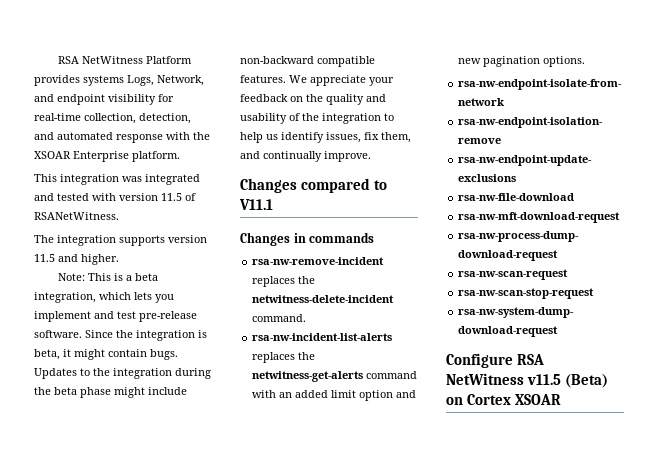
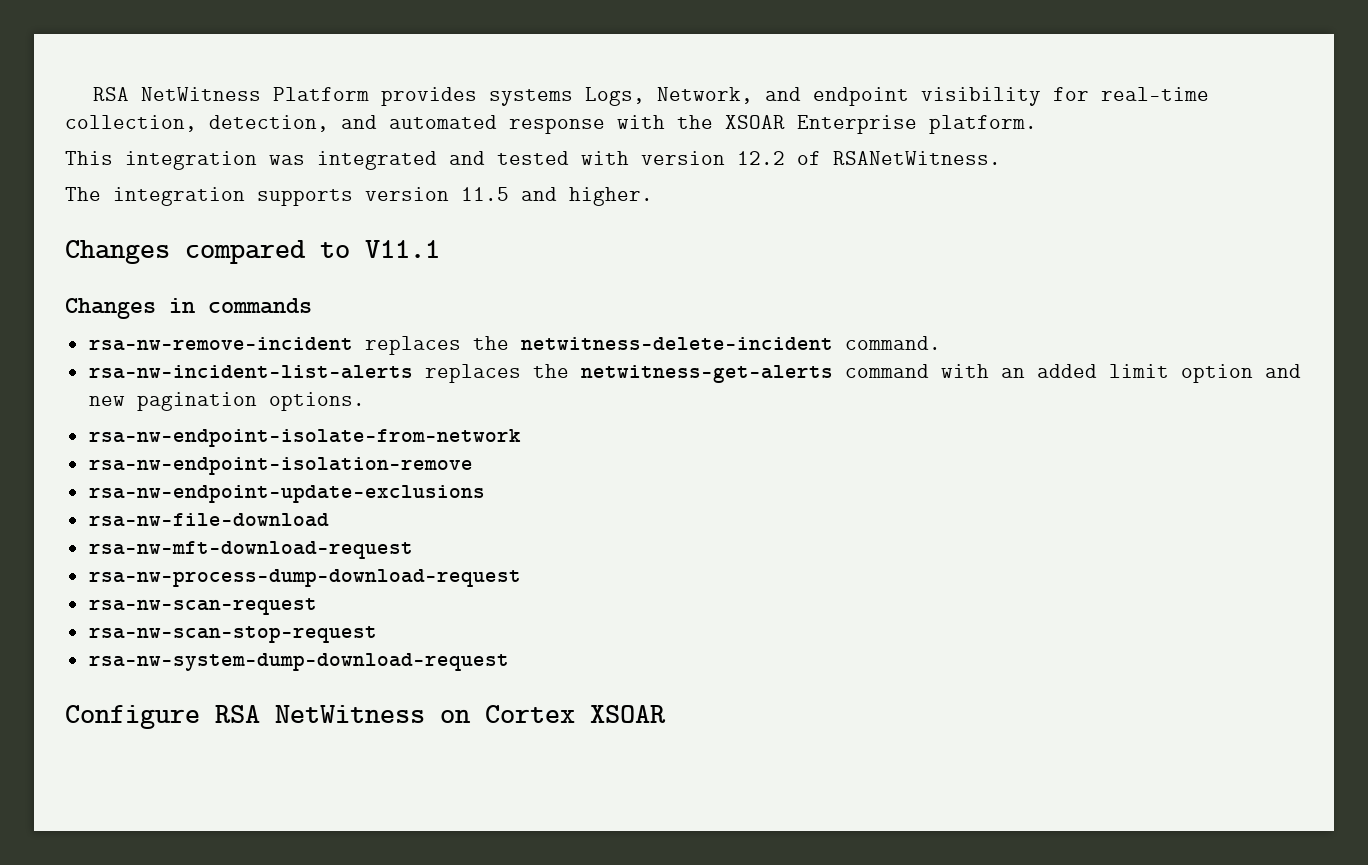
- This integration was integrated and tested with version 11.5 of RSANetWitness.
+ This integration was integrated and tested with version 12.2 of RSANetWitness.
- Note: This is a beta integration, which lets you implement and test pre-release software. Since the integration is beta, it might contain bugs. Updates to the integration during the beta phase might include non-backward compatible features. We appreciate your feedback on the quality and usability of the integration to help us identify issues, fix them, and continually improve.
- Configure RSA NetWitness v11.5 (Beta) on Cortex XSOAR
+ Configure RSA NetWitness on Cortex XSOAR

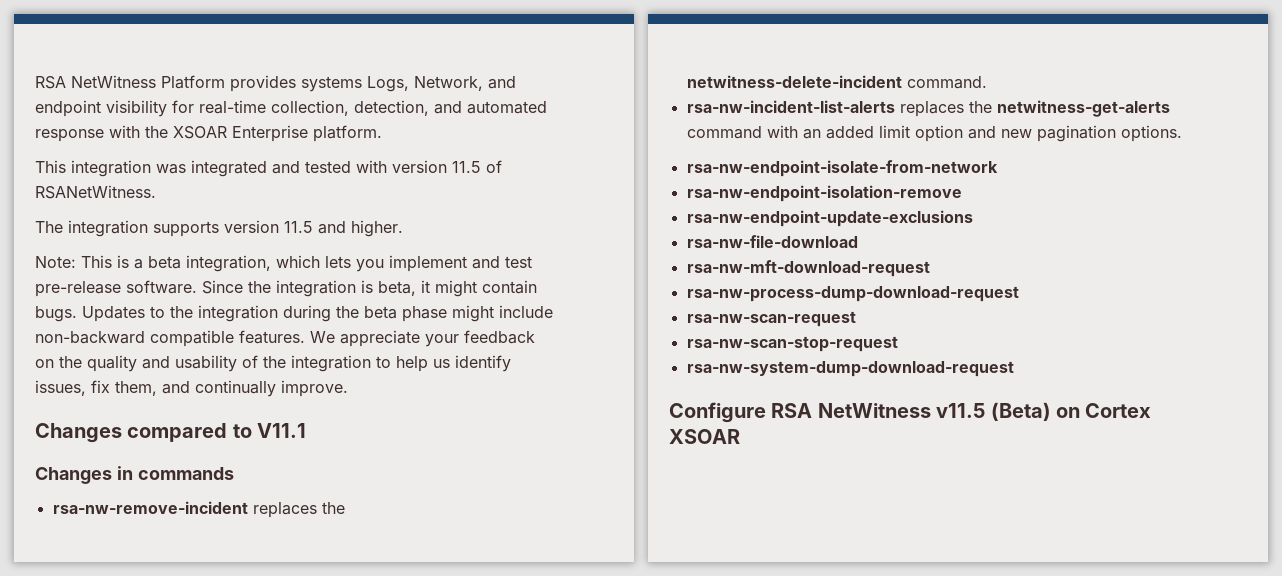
- This integration was integrated and tested with version 12.2 of RSANetWitness.
+ This integration was integrated and tested with version 11.5 of RSANetWitness.
+ Note: This is a beta integration, which lets you implement and test pre-release software. Since the integration is beta, it might contain bugs. Updates to the integration during the beta phase might include non-backward compatible features. We appreciate your feedback on the quality and usability of the integration to help us identify issues, fix them, and continually improve.
- Configure RSA NetWitness on Cortex XSOAR
+ Configure RSA NetWitness v11.5 (Beta) on Cortex XSOAR

